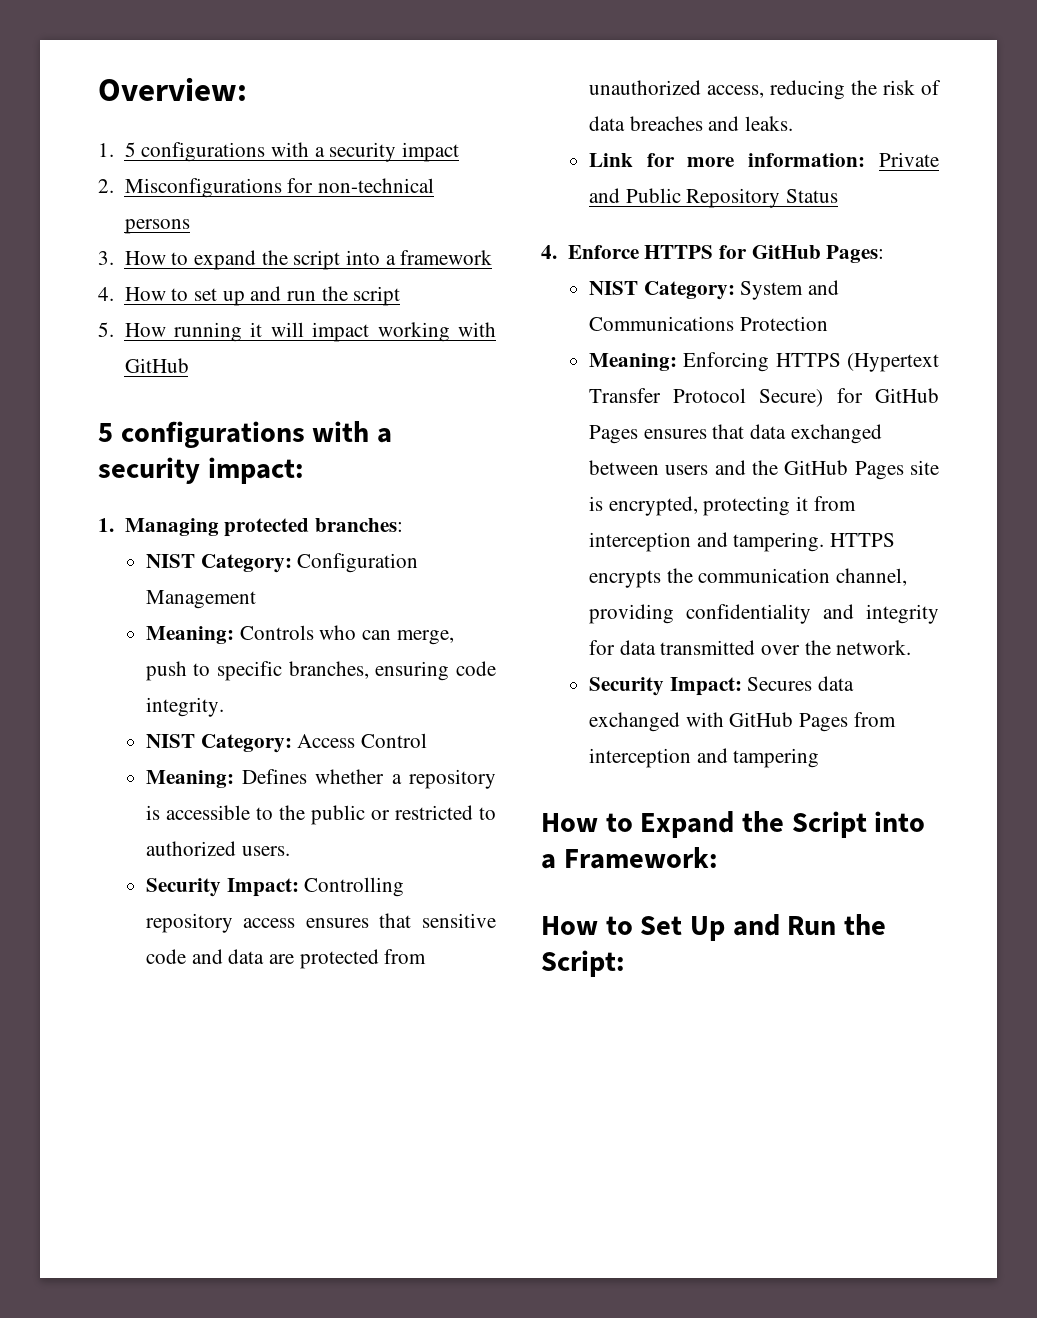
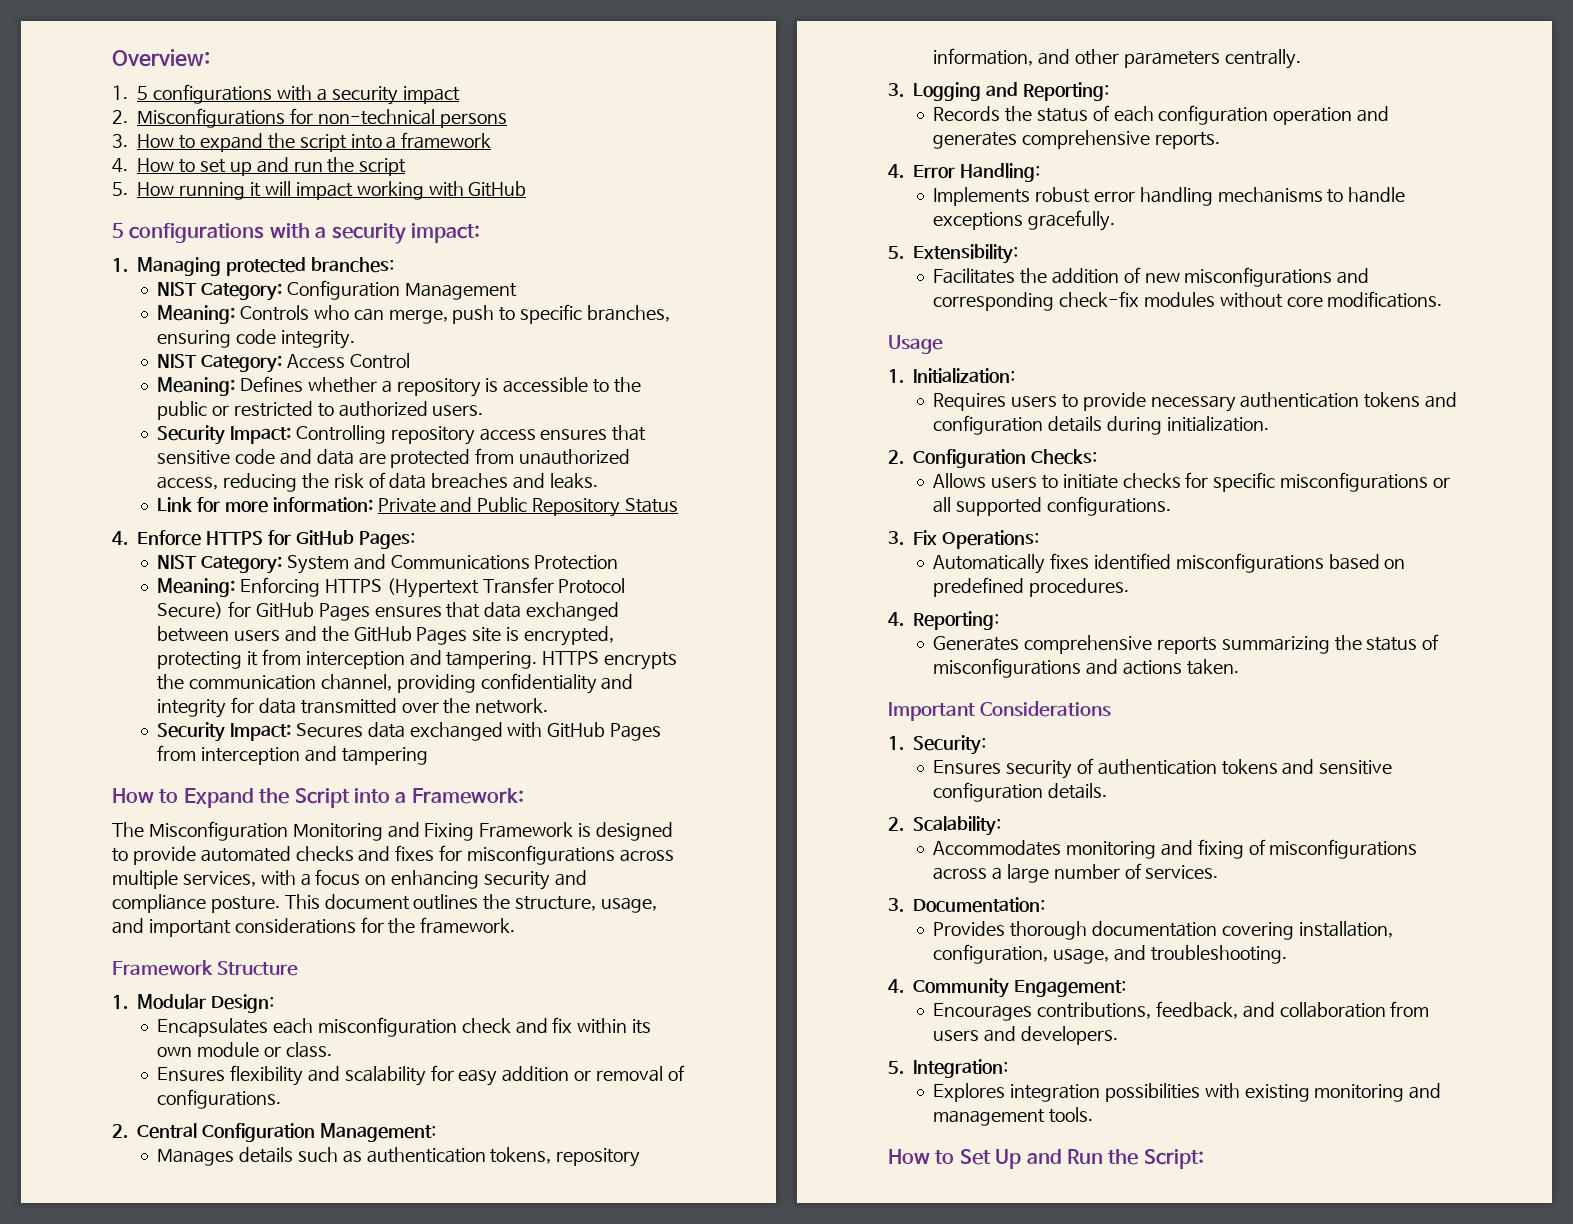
+ The Misconfiguration Monitoring and Fixing Framework is designed to provide automated checks and fixes for misconfigurations across multiple services, with a focus on enhancing security and compliance posture. This document outlines the structure, usage, and important considerations for the framework.
+ Framework Structure
+ 1. Modular Design:
+ Encapsulates each misconfiguration check and fix within its own module or class.
+ Ensures flexibility and scalability for easy addition or removal of configurations.
+ 2. Central Configuration Management:
+ Manages details such as authentication tokens, repository information, and other parameters centrally.
+ 3. Logging and Reporting:
+ Records the status of each configuration operation and generates comprehensive reports.
+ 4. Error Handling:
+ Implements robust error handling mechanisms to handle exceptions gracefully.
+ 5. Extensibility:
+ Facilitates the addition of new misconfigurations and corresponding check-fix modules without core modifications.
+ Usage
+ 1. Initialization:
+ Requires users to provide necessary authentication tokens and configuration details during initialization.
+ 2. Configuration Checks:
+ Allows users to initiate checks for specific misconfigurations or all supported configurations.
+ 3. Fix Operations:
+ Automatically fixes identified misconfigurations based on predefined procedures.
+ 4. Reporting:
+ Generates comprehensive reports summarizing the status of misconfigurations and actions taken.
+ Important Considerations
+ 1. Security:
+ Ensures security of authentication tokens and sensitive configuration details.
+ 2. Scalability:
+ Accommodates monitoring and fixing of misconfigurations across a large number of services.
+ 3. Documentation:
+ Provides thorough documentation covering installation, configuration, usage, and troubleshooting.
+ 4. Community Engagement:
+ Encourages contributions, feedback, and collaboration from users and developers.
+ 5. Integration:
+ Explores integration possibilities with existing monitoring and management tools.

